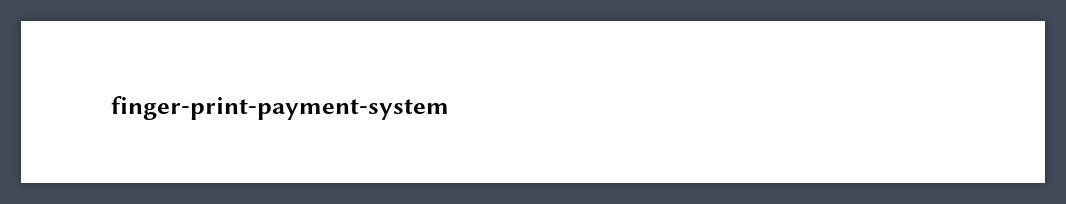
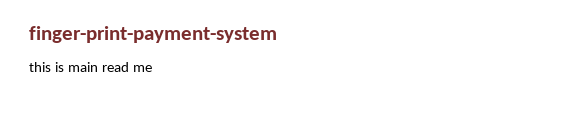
+ this is main read me

